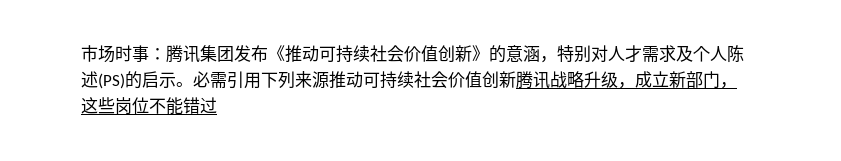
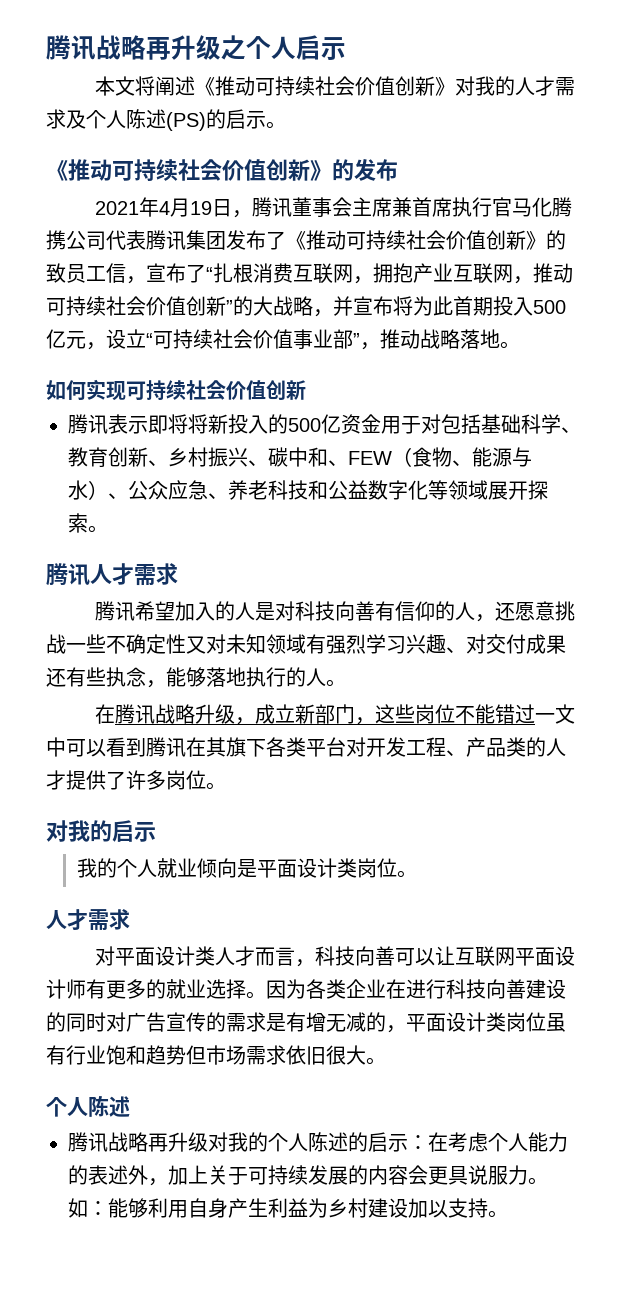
- 市场时事：腾讯集团发布《推动可持续社会价值创新》的意涵，特别对人才需求及个人陈述(PS)的启示。必需引用下列来源推动可持续社会价值创新腾讯战略升级，成立新部门，这些岗位不能错过
+ 腾讯战略再升级之个人启示
+ 本文将阐述《推动可持续社会价值创新》对我的人才需求及个人陈述(PS)的启示。
+ 《推动可持续社会价值创新》的发布
+ 2021年4月19日，腾讯董事会主席兼首席执行官马化腾携公司代表腾讯集团发布了《推动可持续社会价值创新》的致员工信，宣布了“扎根消费互联网，拥抱产业互联网，推动可持续社会价值创新”的大战略，并宣布将为此首期投入500亿元，设立“可持续社会价值事业部”，推动战略落地。
+ 如何实现可持续社会价值创新
+ 腾讯表示即将将新投入的500亿资金用于对包括基础科学、教育创新、乡村振兴、碳中和、FEW（食物、能源与水）、公众应急、养老科技和公益数字化等领域展开探索。
+ 腾讯人才需求
+ 腾讯希望加入的人是对科技向善有信仰的人，还愿意挑战一些不确定性又对未知领域有强烈学习兴趣、对交付成果还有些执念，能够落地执行的人。
+ 在腾讯战略升级，成立新部门，这些岗位不能错过一文中可以看到腾讯在其旗下各类平台对开发工程、产品类的人才提供了许多岗位。
+ 对我的启示
+ 我的个人就业倾向是平面设计类岗位。
+ 人才需求
+ 对平面设计类人才而言，科技向善可以让互联网平面设计师有更多的就业选择。因为各类企业在进行科技向善建设的同时对广告宣传的需求是有增无减的，平面设计类岗位虽有行业饱和趋势但市场需求依旧很大。
+ 个人陈述
+ 腾讯战略再升级对我的个人陈述的启示：在考虑个人能力的表述外，加上关于可持续发展的内容会更具说服力。如：能够利用自身产生利益为乡村建设加以支持。

